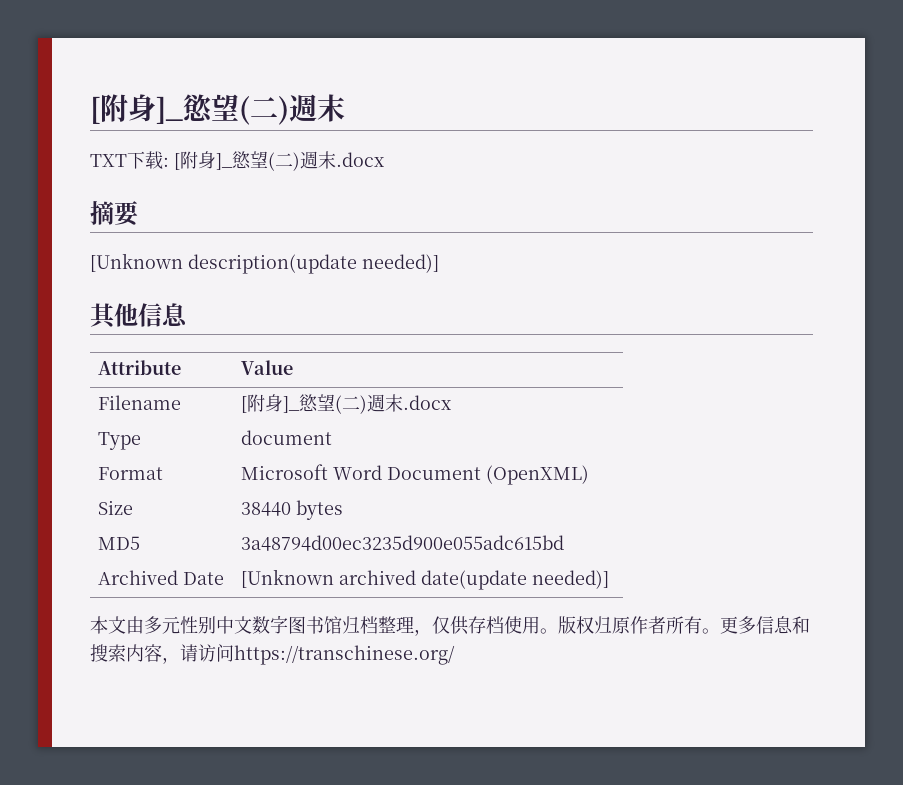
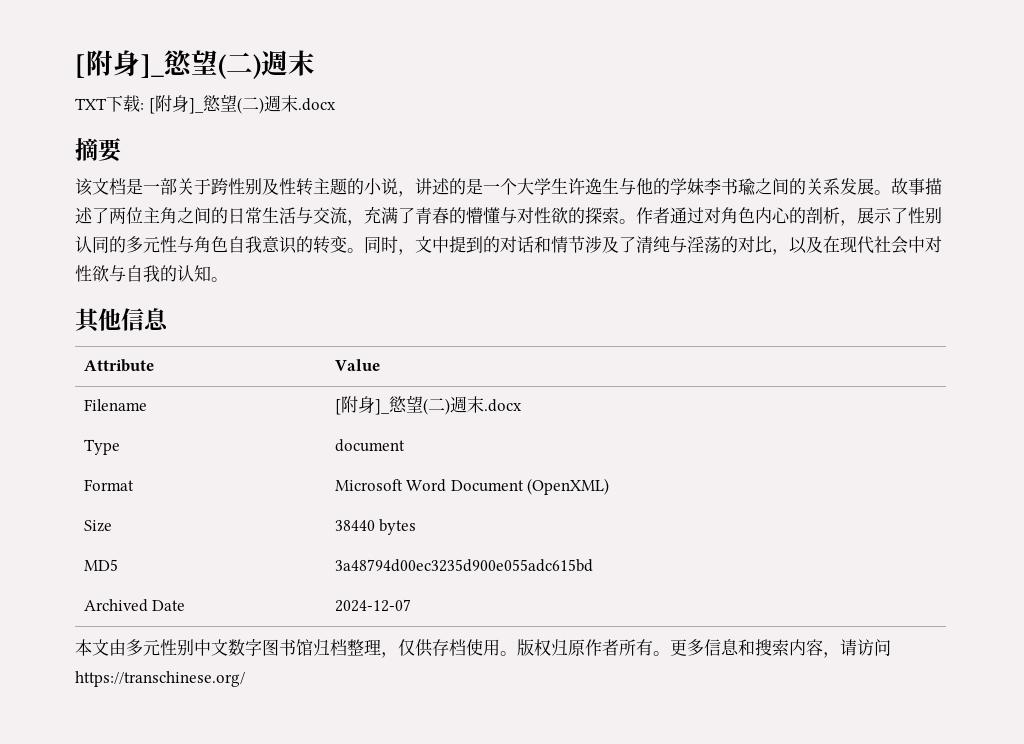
- [Unknown description(update needed)]
+ 该文档是一部关于跨性别及性转主题的小说，讲述的是一个大学生许逸生与他的学妹李书瑜之间的关系发展。故事描述了两位主角之间的日常生活与交流，充满了青春的懵懂与对性欲的探索。作者通过对角色内心的剖析，展示了性别认同的多元性与角色自我意识的转变。同时，文中提到的对话和情节涉及了清纯与淫荡的对比，以及在现代社会中对性欲与自我的认知。
- Archived Date | [Unknown archived date(update needed)]
+ Archived Date | 2024-12-07

